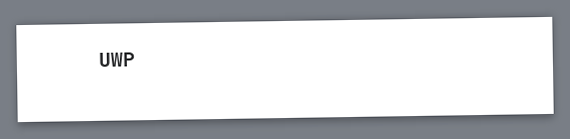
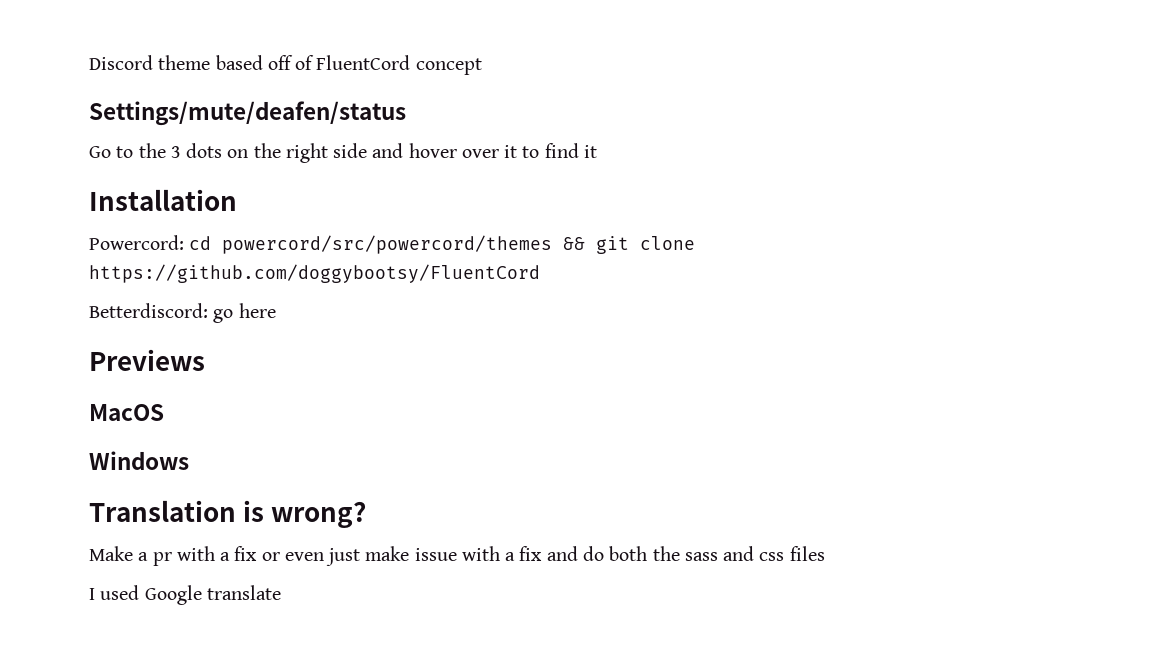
- UWP
+ Discord theme based off of FluentCord concept
+ Settings/mute/deafen/status
+ Go to the 3 dots on the right side and hover over it to find it
+ Installation
+ Powercord: cd powercord/src/powercord/themes && git clone https://github.com/doggybootsy/FluentCord
+ Betterdiscord: go here
+ Previews
+ MacOS
+ Windows
+ Translation is wrong?
+ Make a pr with a fix or even just make issue with a fix and do both the sass and css files
+ I used Google translate

